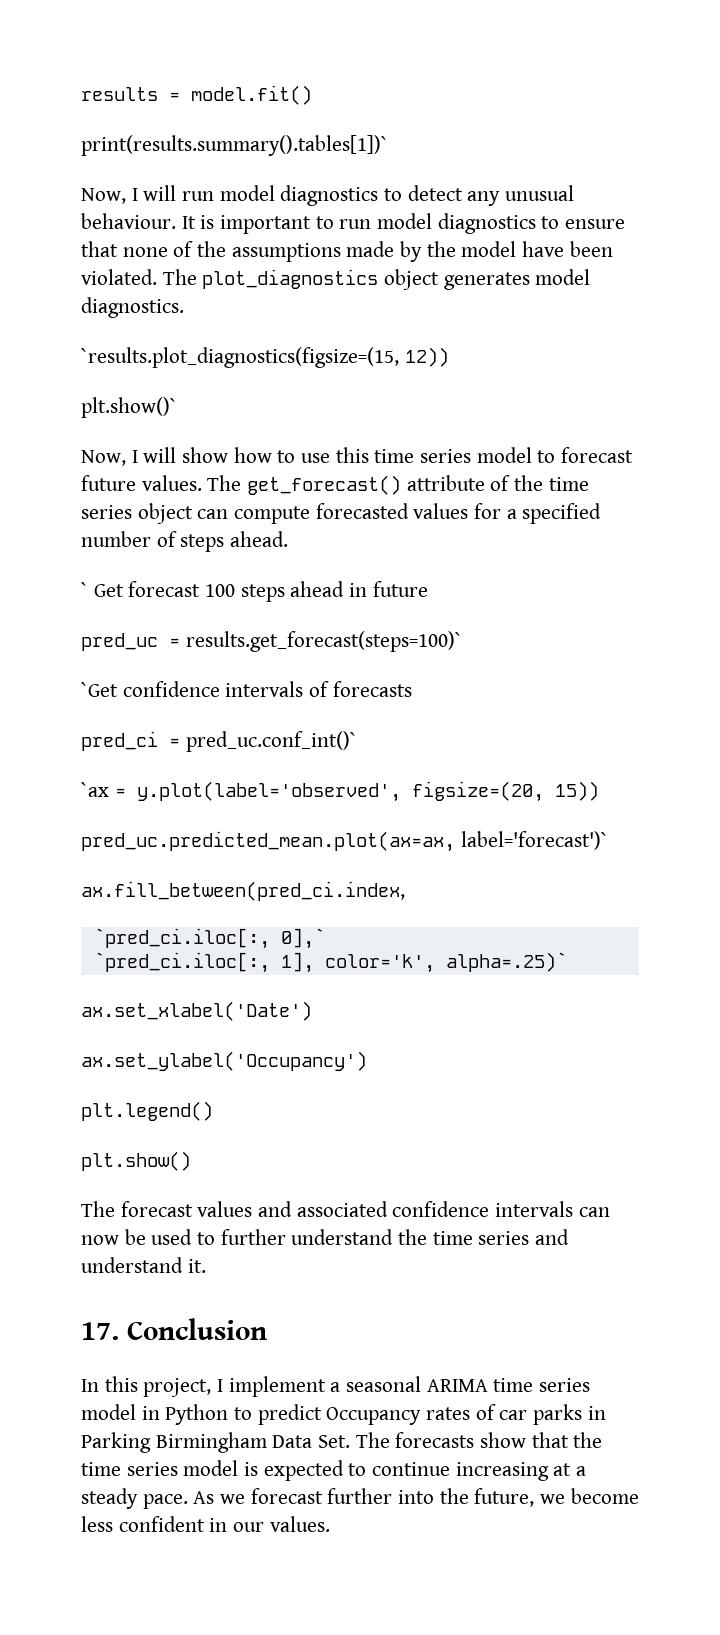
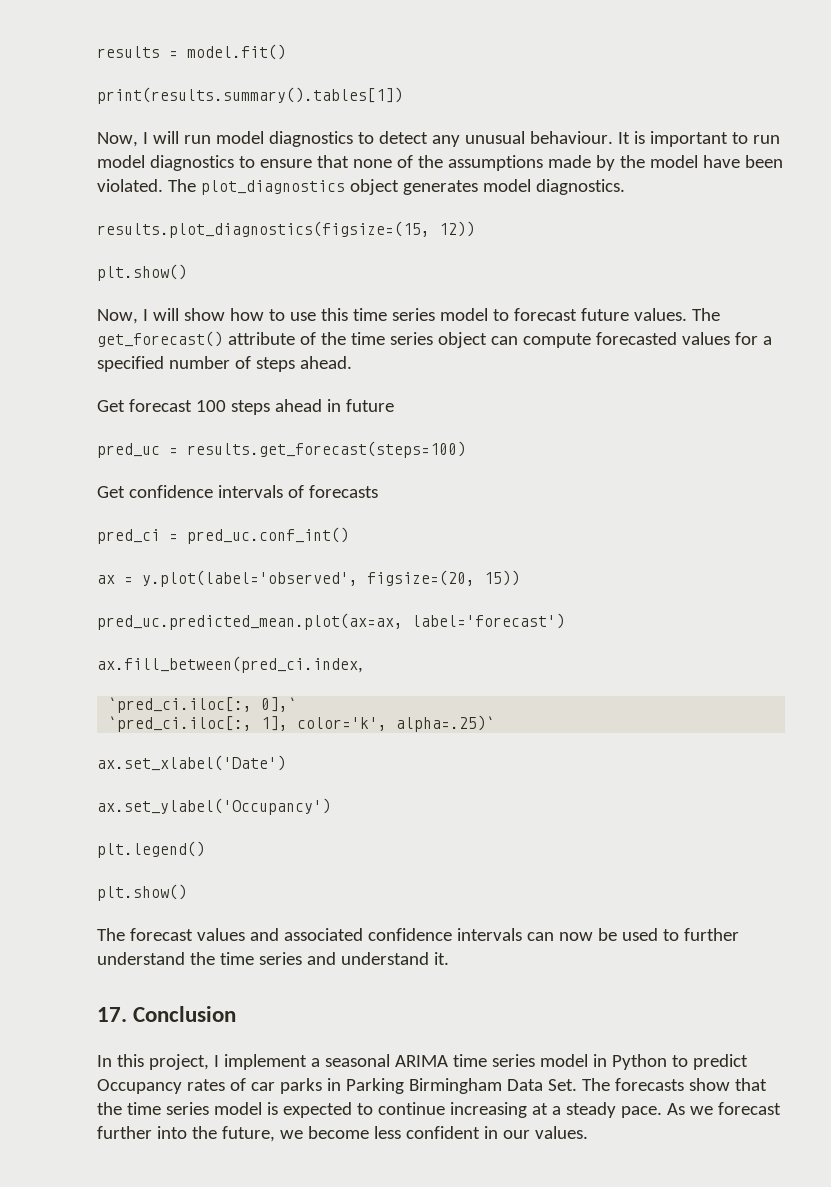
- print(results.summary().tables[1])`
+ print(results.summary().tables[1])
- `results.plot_diagnostics(figsize=(15, 12))
- plt.show()`
+ results.plot_diagnostics(figsize=(15, 12))
+ plt.show()
- ` Get forecast 100 steps ahead in future
+ Get forecast 100 steps ahead in future
- pred_uc = results.get_forecast(steps=100)`
- `Get confidence intervals of forecasts
+ pred_uc = results.get_forecast(steps=100)
+ Get confidence intervals of forecasts
- pred_ci = pred_uc.conf_int()`
- `ax = y.plot(label='observed', figsize=(20, 15))
+ pred_ci = pred_uc.conf_int()
+ ax = y.plot(label='observed', figsize=(20, 15))
- pred_uc.predicted_mean.plot(ax=ax, label='forecast')`
+ pred_uc.predicted_mean.plot(ax=ax, label='forecast')

